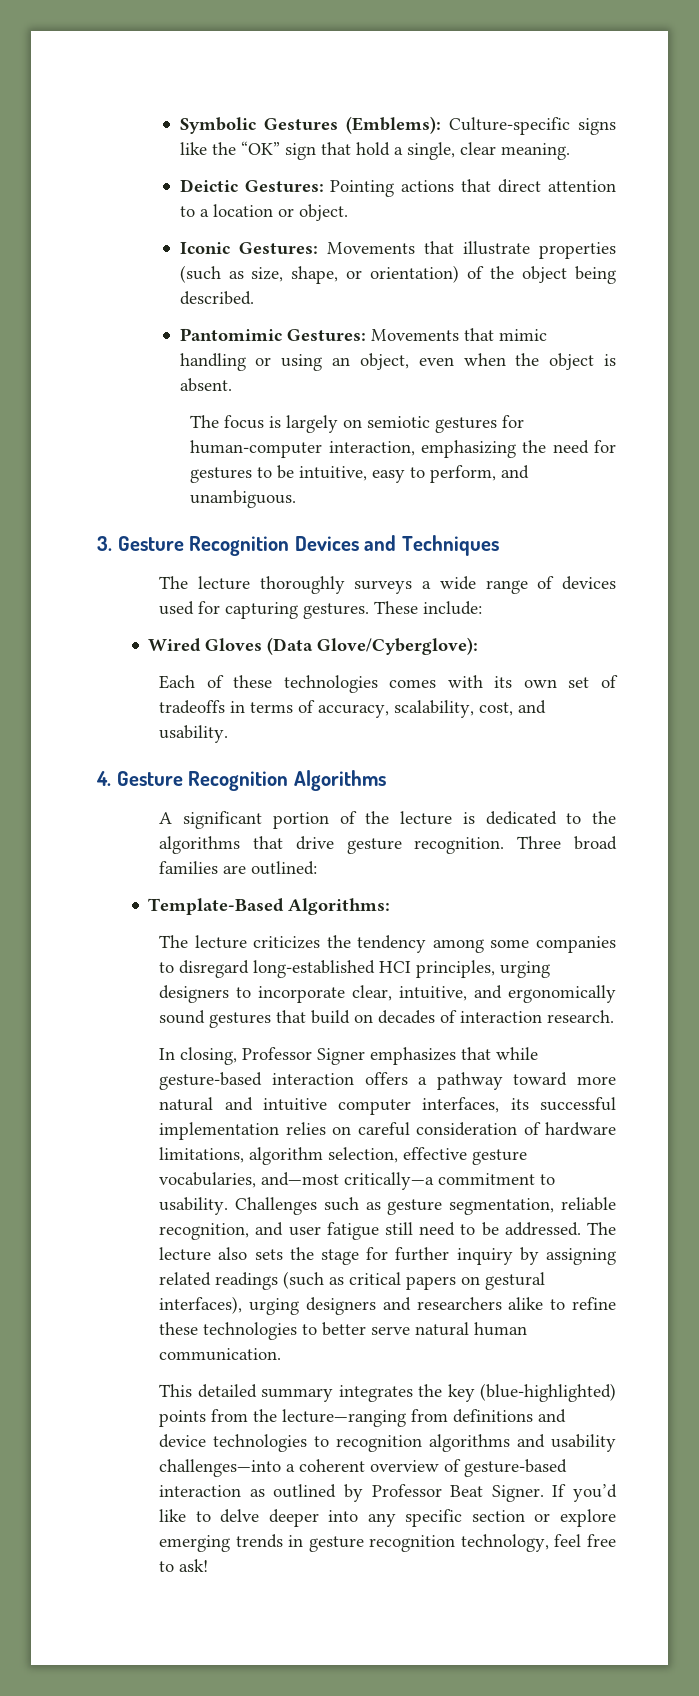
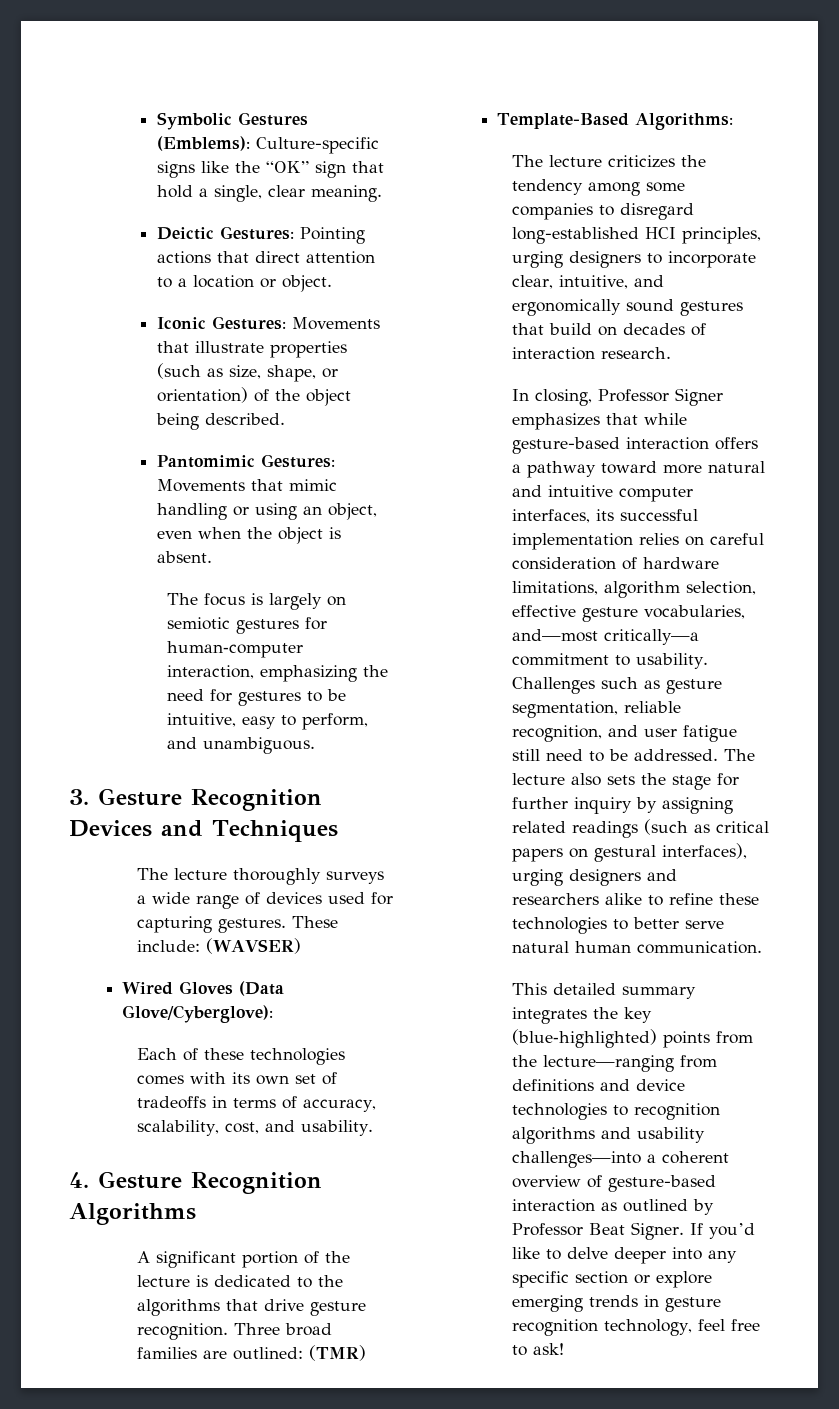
- These include:
+ These include: (WAVSER)
- Three broad families are outlined:
+ Three broad families are outlined: (TMR)

